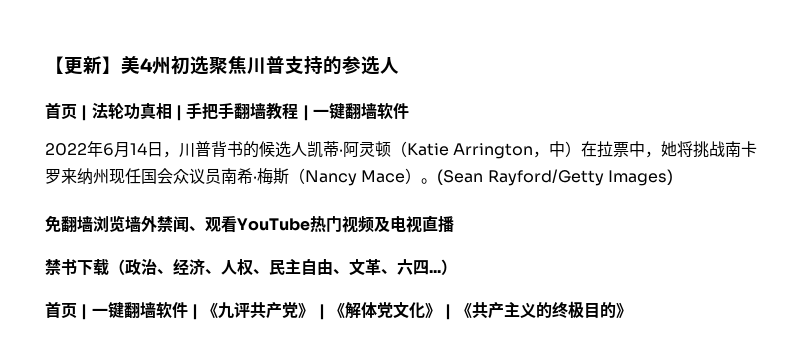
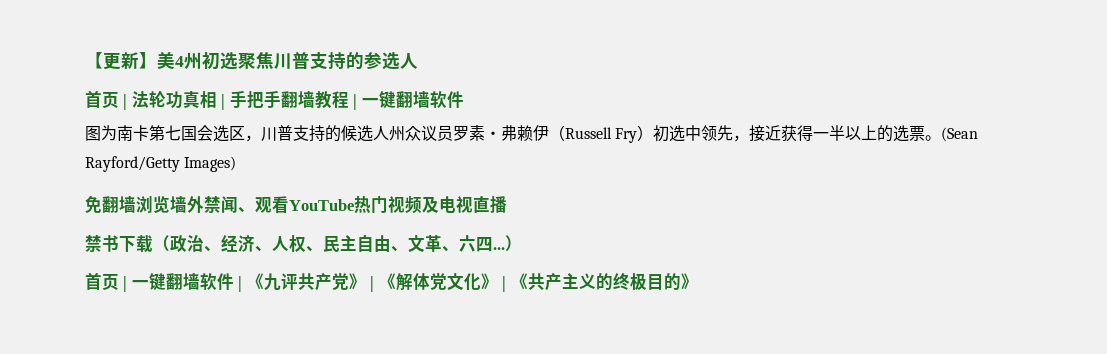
- 2022年6月14日，川普背书的候选人凯蒂·阿灵顿（Katie Arrington，中）在拉票中，她将挑战南卡罗来纳州现任国会众议员南希·梅斯（Nancy Mace）。
+ 图为南卡第七国会选区，川普支持的候选人州众议员罗素‧弗赖伊（Russell Fry）初选中领先，接近获得一半以上的选票。

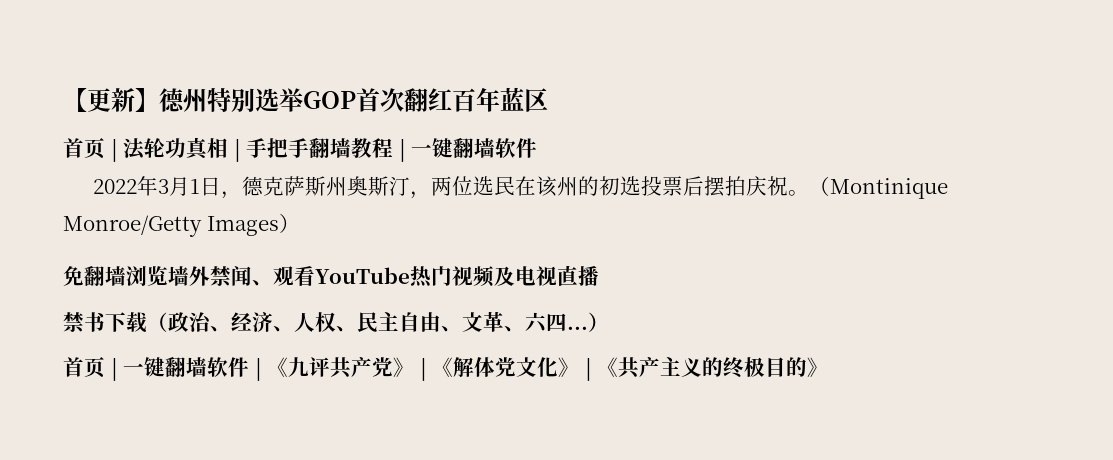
- 【更新】美4州初选聚焦川普支持的参选人
+ 【更新】德州特别选举GOP首次翻红百年蓝区
- 图为南卡第七国会选区，川普支持的候选人州众议员罗素‧弗赖伊（Russell Fry）初选中领先，接近获得一半以上的选票。(Sean Rayford/Getty Images)
+ 2022年3月1日，德克萨斯州奥斯汀，两位选民在该州的初选投票后摆拍庆祝。（Montinique Monroe/Getty Images）

